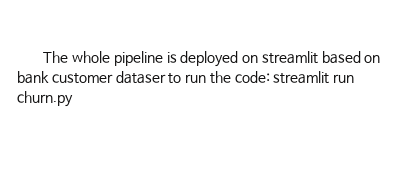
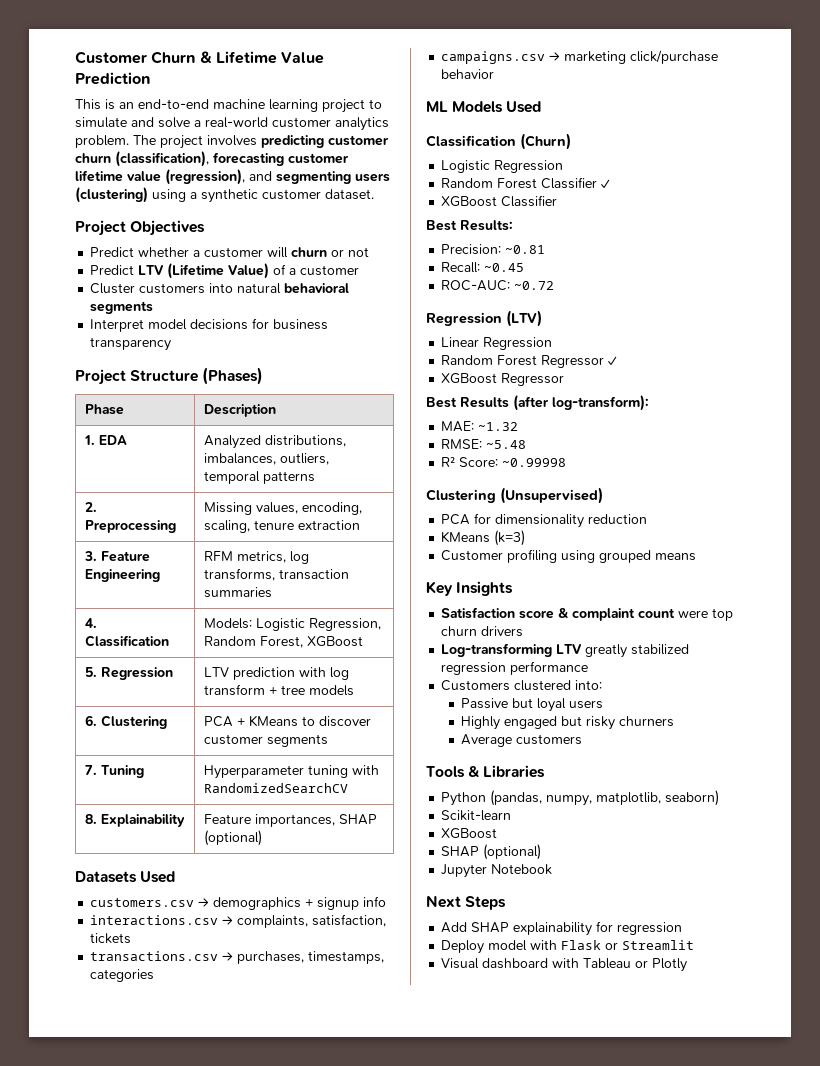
- The whole pipeline is deployed on streamlit based on bank customer dataser to run the code: streamlit run churn.py
+ Customer Churn & Lifetime Value Prediction
+ This is an end-to-end machine learning project to simulate and solve a real-world customer analytics problem. The project involves predicting customer churn (classification), forecasting customer lifetime value (regression), and segmenting users (clustering) using a synthetic customer dataset.
+ Project Objectives
+ Predict whether a customer will churn or not
+ Predict LTV (Lifetime Value) of a customer
+ Cluster customers into natural behavioral segments
+ Interpret model decisions for business transparency
+ Project Structure (Phases)
+ Phase | Description
+ 1. EDA | Analyzed distributions, imbalances, outliers, temporal patterns
+ 2. Preprocessing | Missing values, encoding, scaling, tenure extraction
+ 3. Feature Engineering | RFM metrics, log transforms, transaction summaries
+ 4. Classification | Models: Logistic Regression, Random Forest, XGBoost
+ 5. Regression | LTV prediction with log transform + tree models
+ 6. Clustering | PCA + KMeans to discover customer segments
+ 7. Tuning | Hyperparameter tuning with RandomizedSearchCV
+ 8. Explainability | Feature importances, SHAP (optional)
+ Datasets Used
+ customers.csv → demographics + signup info
+ interactions.csv → complaints, satisfaction, tickets
+ transactions.csv → purchases, timestamps, categories
+ campaigns.csv → marketing click/purchase behavior
+ ML Models Used
+ Classification (Churn)
+ Logistic Regression
+ Random Forest Classifier ✓
+ XGBoost Classifier
+ Best Results:
+ Precision: ~0.81
+ Recall: ~0.45
+ ROC-AUC: ~0.72
+ Regression (LTV)
+ Linear Regression
+ Random Forest Regressor ✓
+ XGBoost Regressor
+ Best Results (after log-transform):
+ MAE: ~1.32
+ RMSE: ~5.48
+ R² Score: ~0.99998
+ Clustering (Unsupervised)
+ PCA for dimensionality reduction
+ KMeans (k=3)
+ Customer profiling using grouped means
+ Key Insights
+ Satisfaction score & complaint count were top churn drivers
+ Log-transforming LTV greatly stabilized regression performance
+ Customers clustered into:
+ Passive but loyal users
+ Highly engaged but risky churners
+ Average customers
+ Tools & Libraries
+ Python (pandas, numpy, matplotlib, seaborn)
+ Scikit-learn
+ XGBoost
+ SHAP (optional)
+ Jupyter Notebook
+ Next Steps
+ Add SHAP explainability for regression
+ Deploy model with Flask or Streamlit
+ Visual dashboard with Tableau or Plotly

